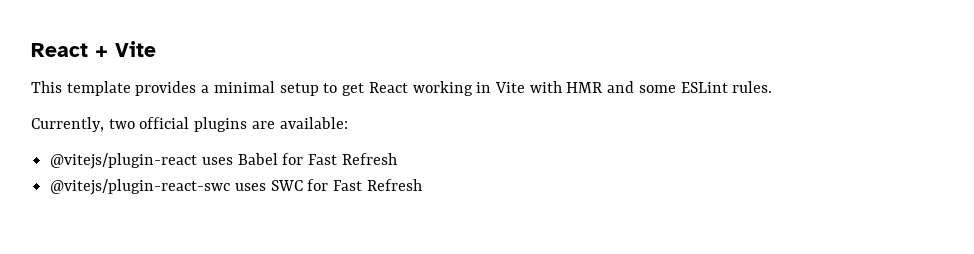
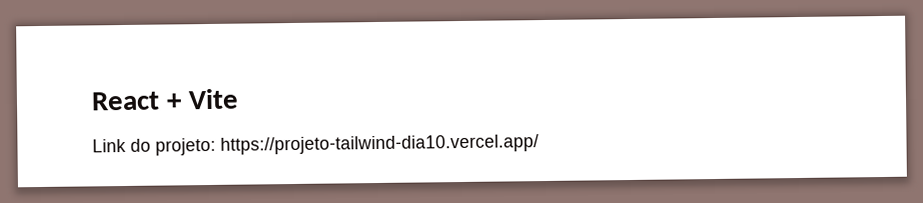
- This template provides a minimal setup to get React working in Vite with HMR and some ESLint rules.
- Currently, two official plugins are available:
- @vitejs/plugin-react uses Babel for Fast Refresh
- @vitejs/plugin-react-swc uses SWC for Fast Refresh
+ Link do projeto: https://projeto-tailwind-dia10.vercel.app/

